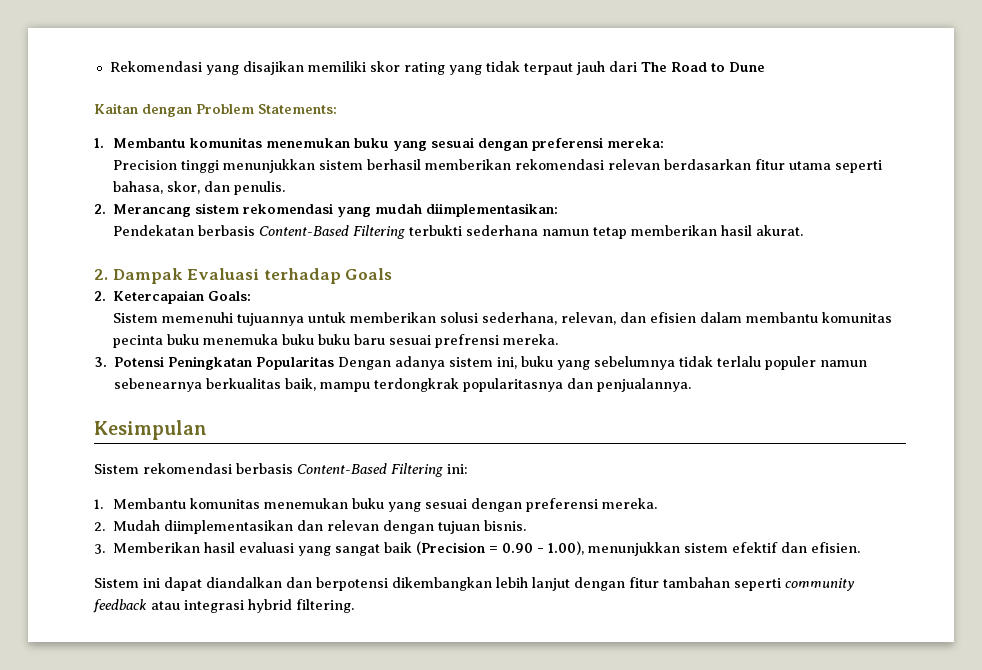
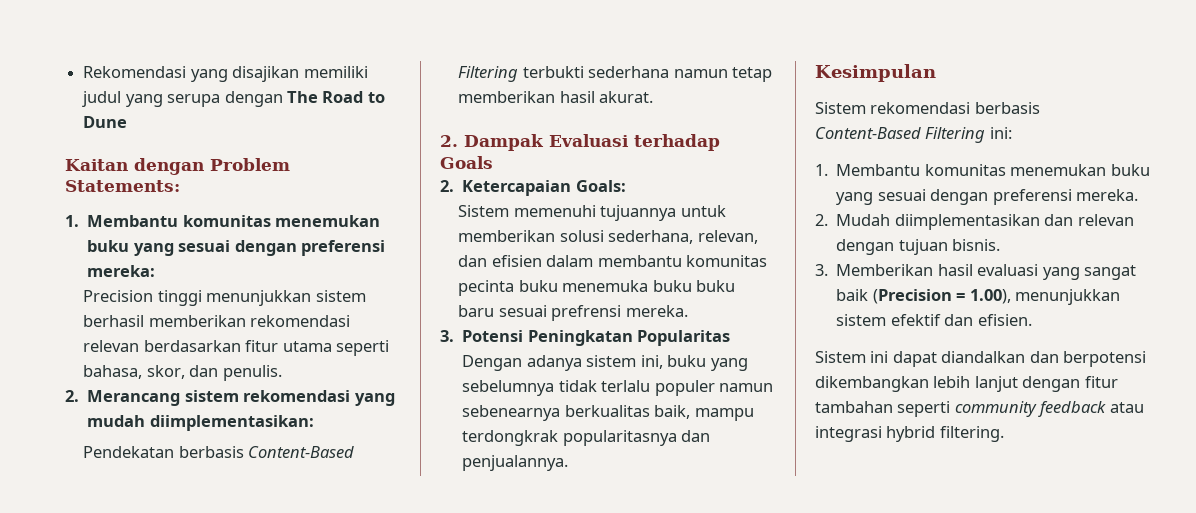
- Rekomendasi yang disajikan memiliki skor rating yang tidak terpaut jauh dari The Road to Dune
+ Rekomendasi yang disajikan memiliki judul yang serupa dengan The Road to Dune
- 3. Memberikan hasil evaluasi yang sangat baik (Precision = 0.90 - 1.00), menunjukkan sistem efektif dan efisien.
+ 3. Memberikan hasil evaluasi yang sangat baik (Precision = 1.00), menunjukkan sistem efektif dan efisien.

